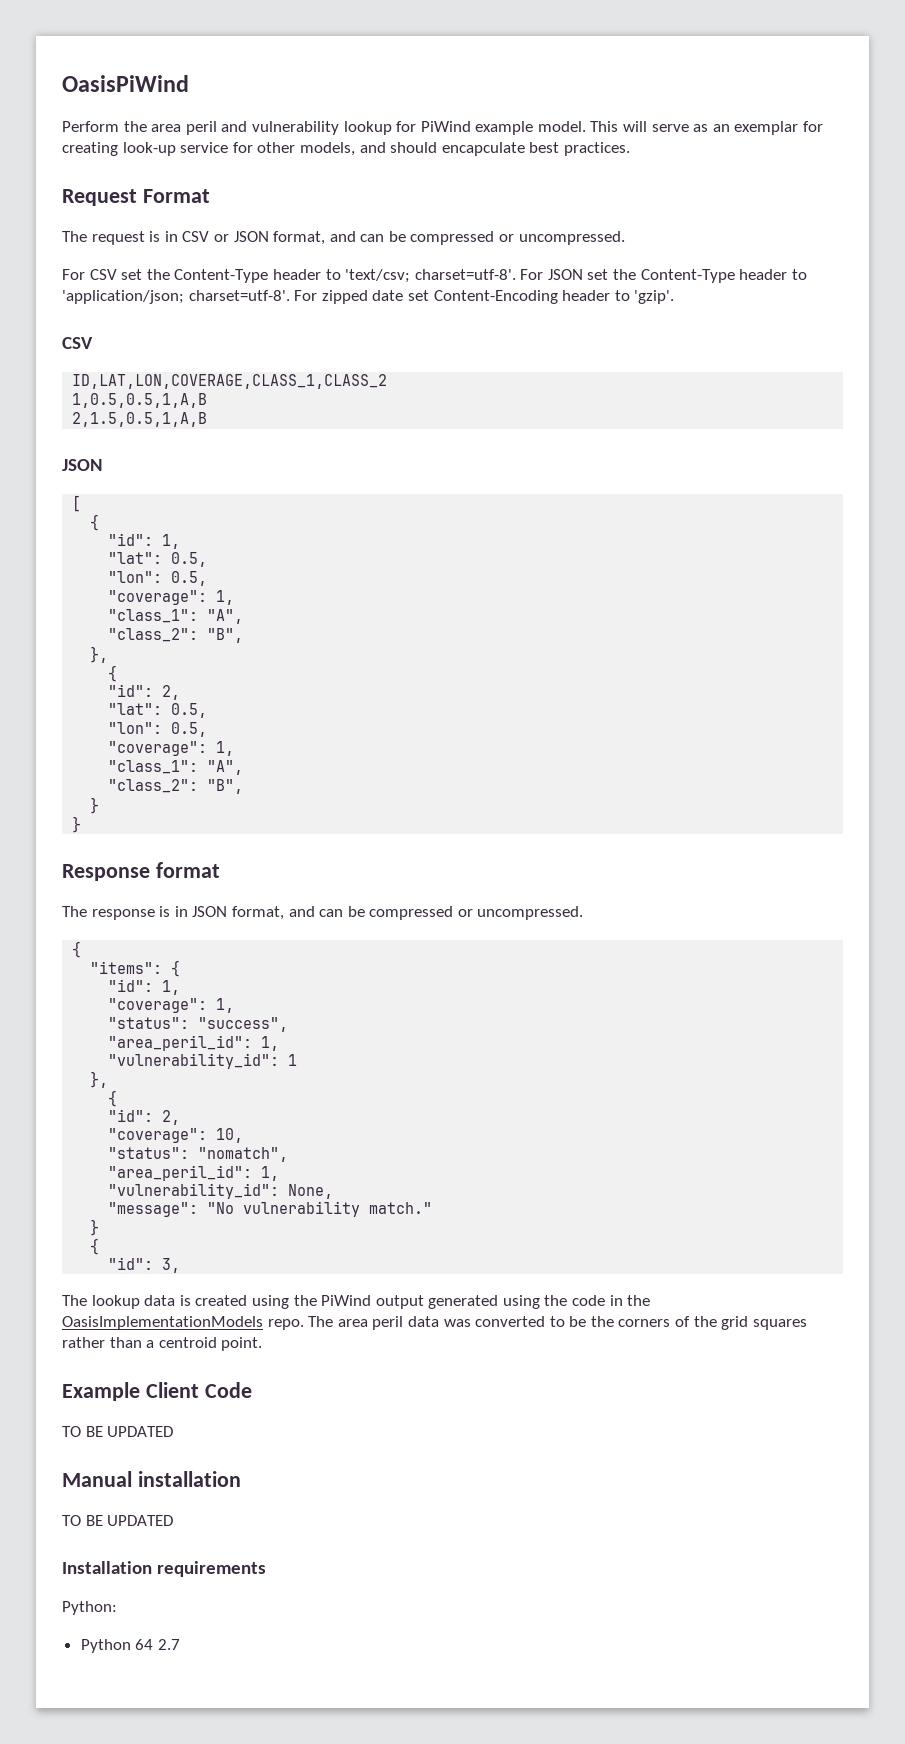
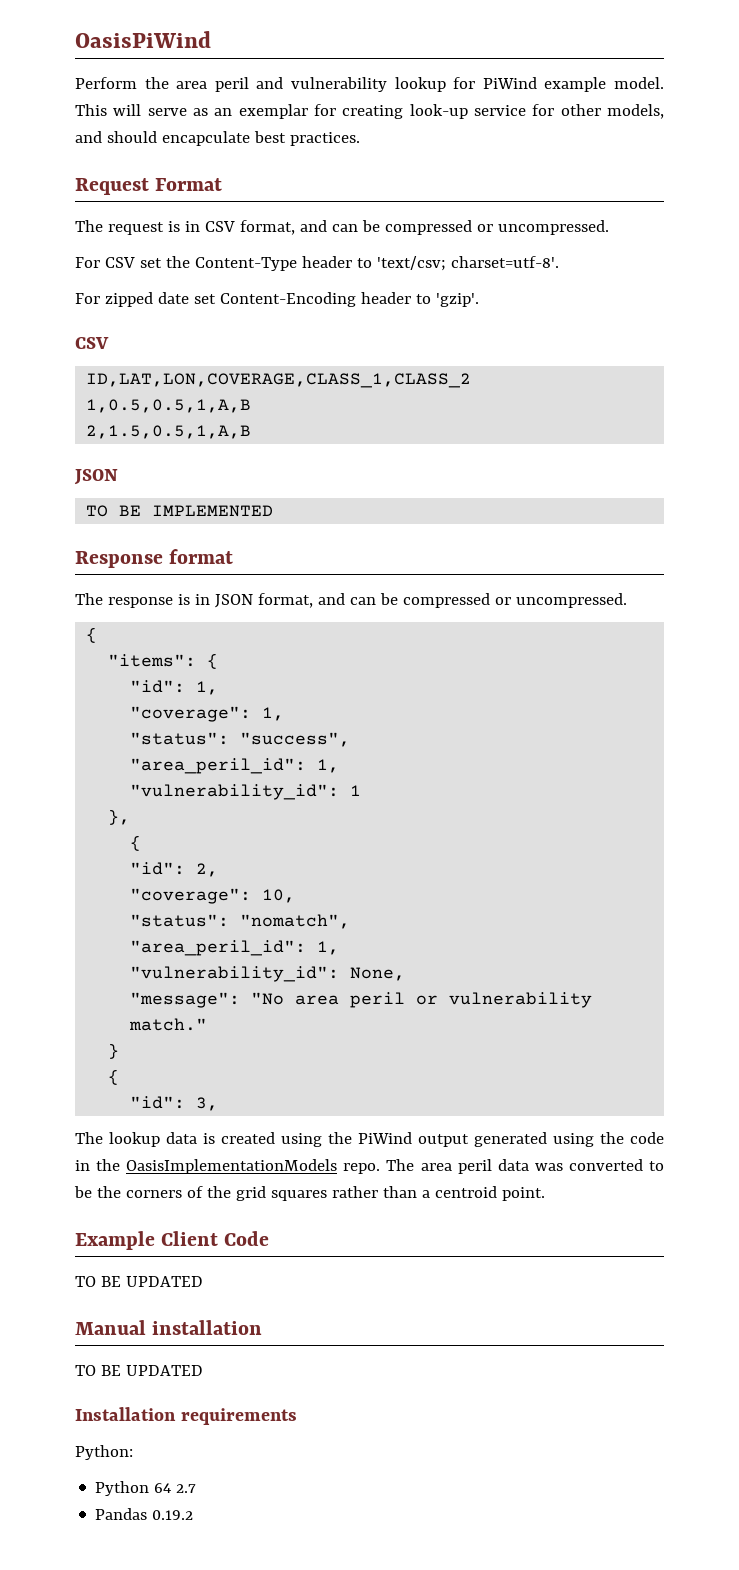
- The request is in CSV or JSON format, and can be compressed or uncompressed.
+ The request is in CSV format, and can be compressed or uncompressed.
- For CSV set the Content-Type header to 'text/csv; charset=utf-8'. For JSON set the Content-Type header to 'application/json; charset=utf-8'. For zipped date set Content-Encoding header to 'gzip'.
+ For CSV set the Content-Type header to 'text/csv; charset=utf-8'.
+ For zipped date set Content-Encoding header to 'gzip'.
- [
- {
- "id": 1,
- "lat": 0.5,
- "lon": 0.5,
- "coverage": 1,
- "class_1": "A",
- "class_2": "B",
- },
- {
- "id": 2,
- "lat": 0.5,
- "lon": 0.5,
- "coverage": 1,
- "class_1": "A",
- "class_2": "B",
- }
- }
+ TO BE IMPLEMENTED
- "message": "No vulnerability match."
+ "message": "No area peril or vulnerability match."
+ Pandas 0.19.2

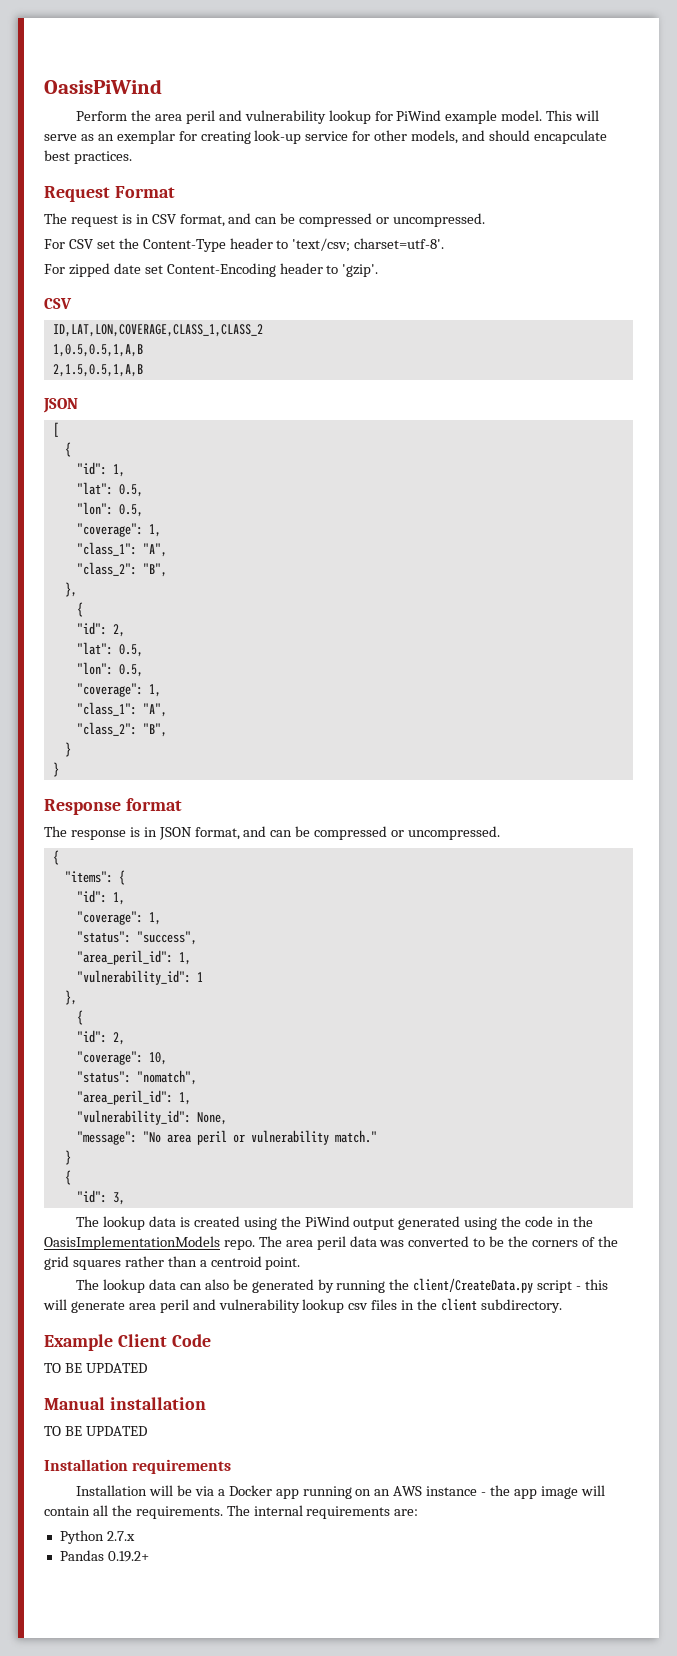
- TO BE IMPLEMENTED
+ [
+ {
+ "id": 1,
+ "lat": 0.5,
+ "lon": 0.5,
+ "coverage": 1,
+ "class_1": "A",
+ "class_2": "B",
+ },
+ {
+ "id": 2,
+ "lat": 0.5,
+ "lon": 0.5,
+ "coverage": 1,
+ "class_1": "A",
+ "class_2": "B",
+ }
+ }
+ The lookup data can also be generated by running the client/CreateData.py script - this will generate area peril and vulnerability lookup csv files in the client subdirectory.
- Python:
+ Installation will be via a Docker app running on an AWS instance - the app image will contain all the requirements. The internal requirements are:
- Python 64 2.7
+ Python 2.7.x
- Pandas 0.19.2
+ Pandas 0.19.2+

